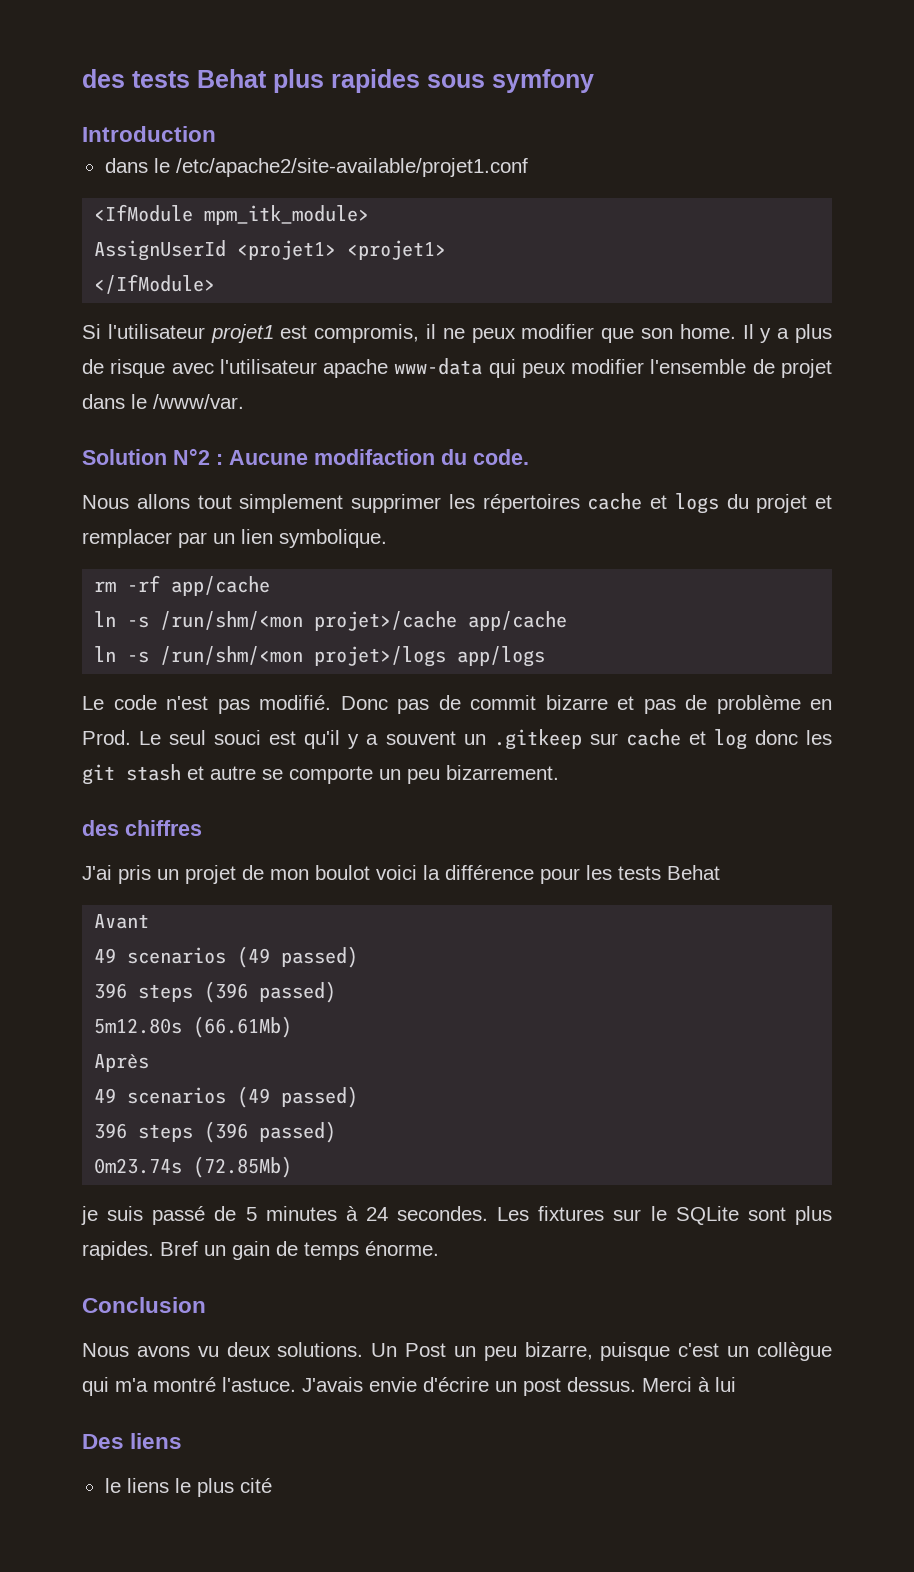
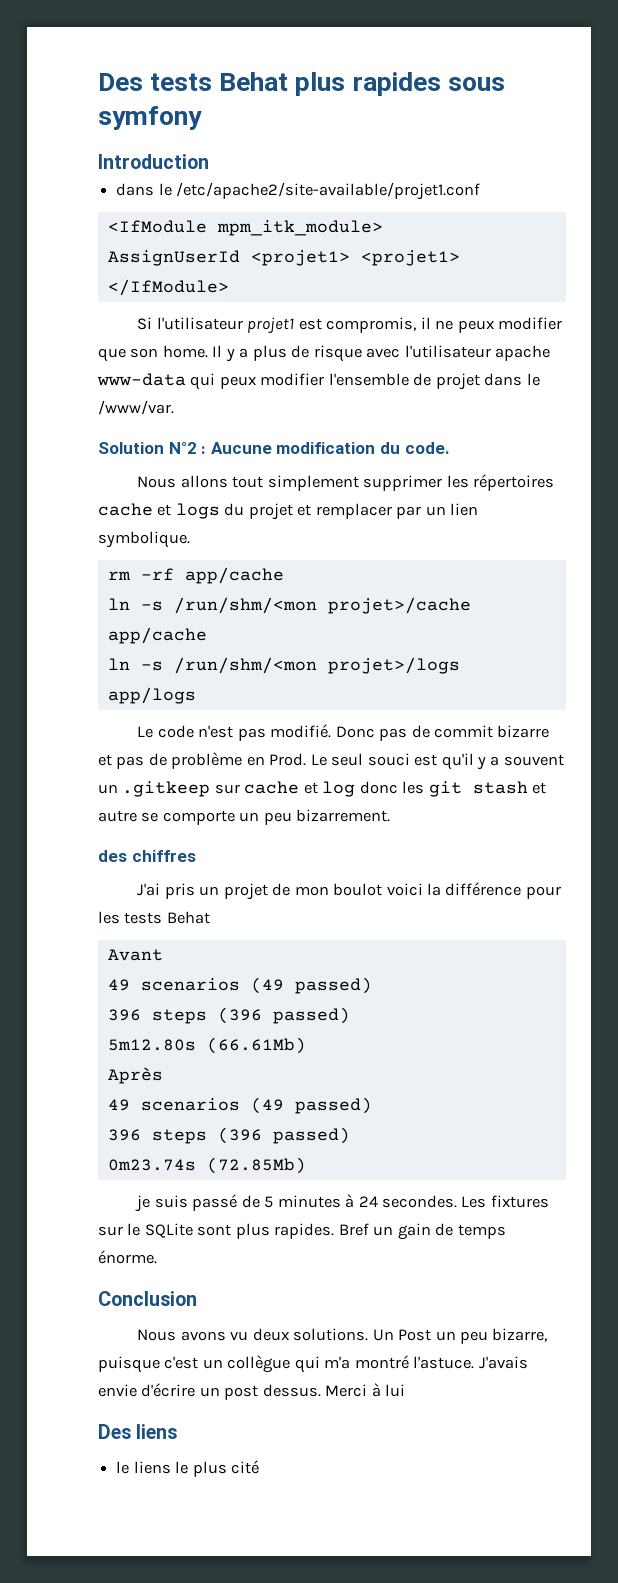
- des tests Behat plus rapides sous symfony
+ Des tests Behat plus rapides sous symfony
- Solution N°2 : Aucune modifaction du code.
+ Solution N°2 : Aucune modification du code.

